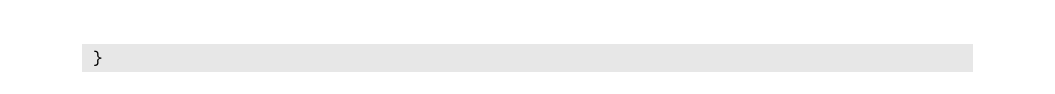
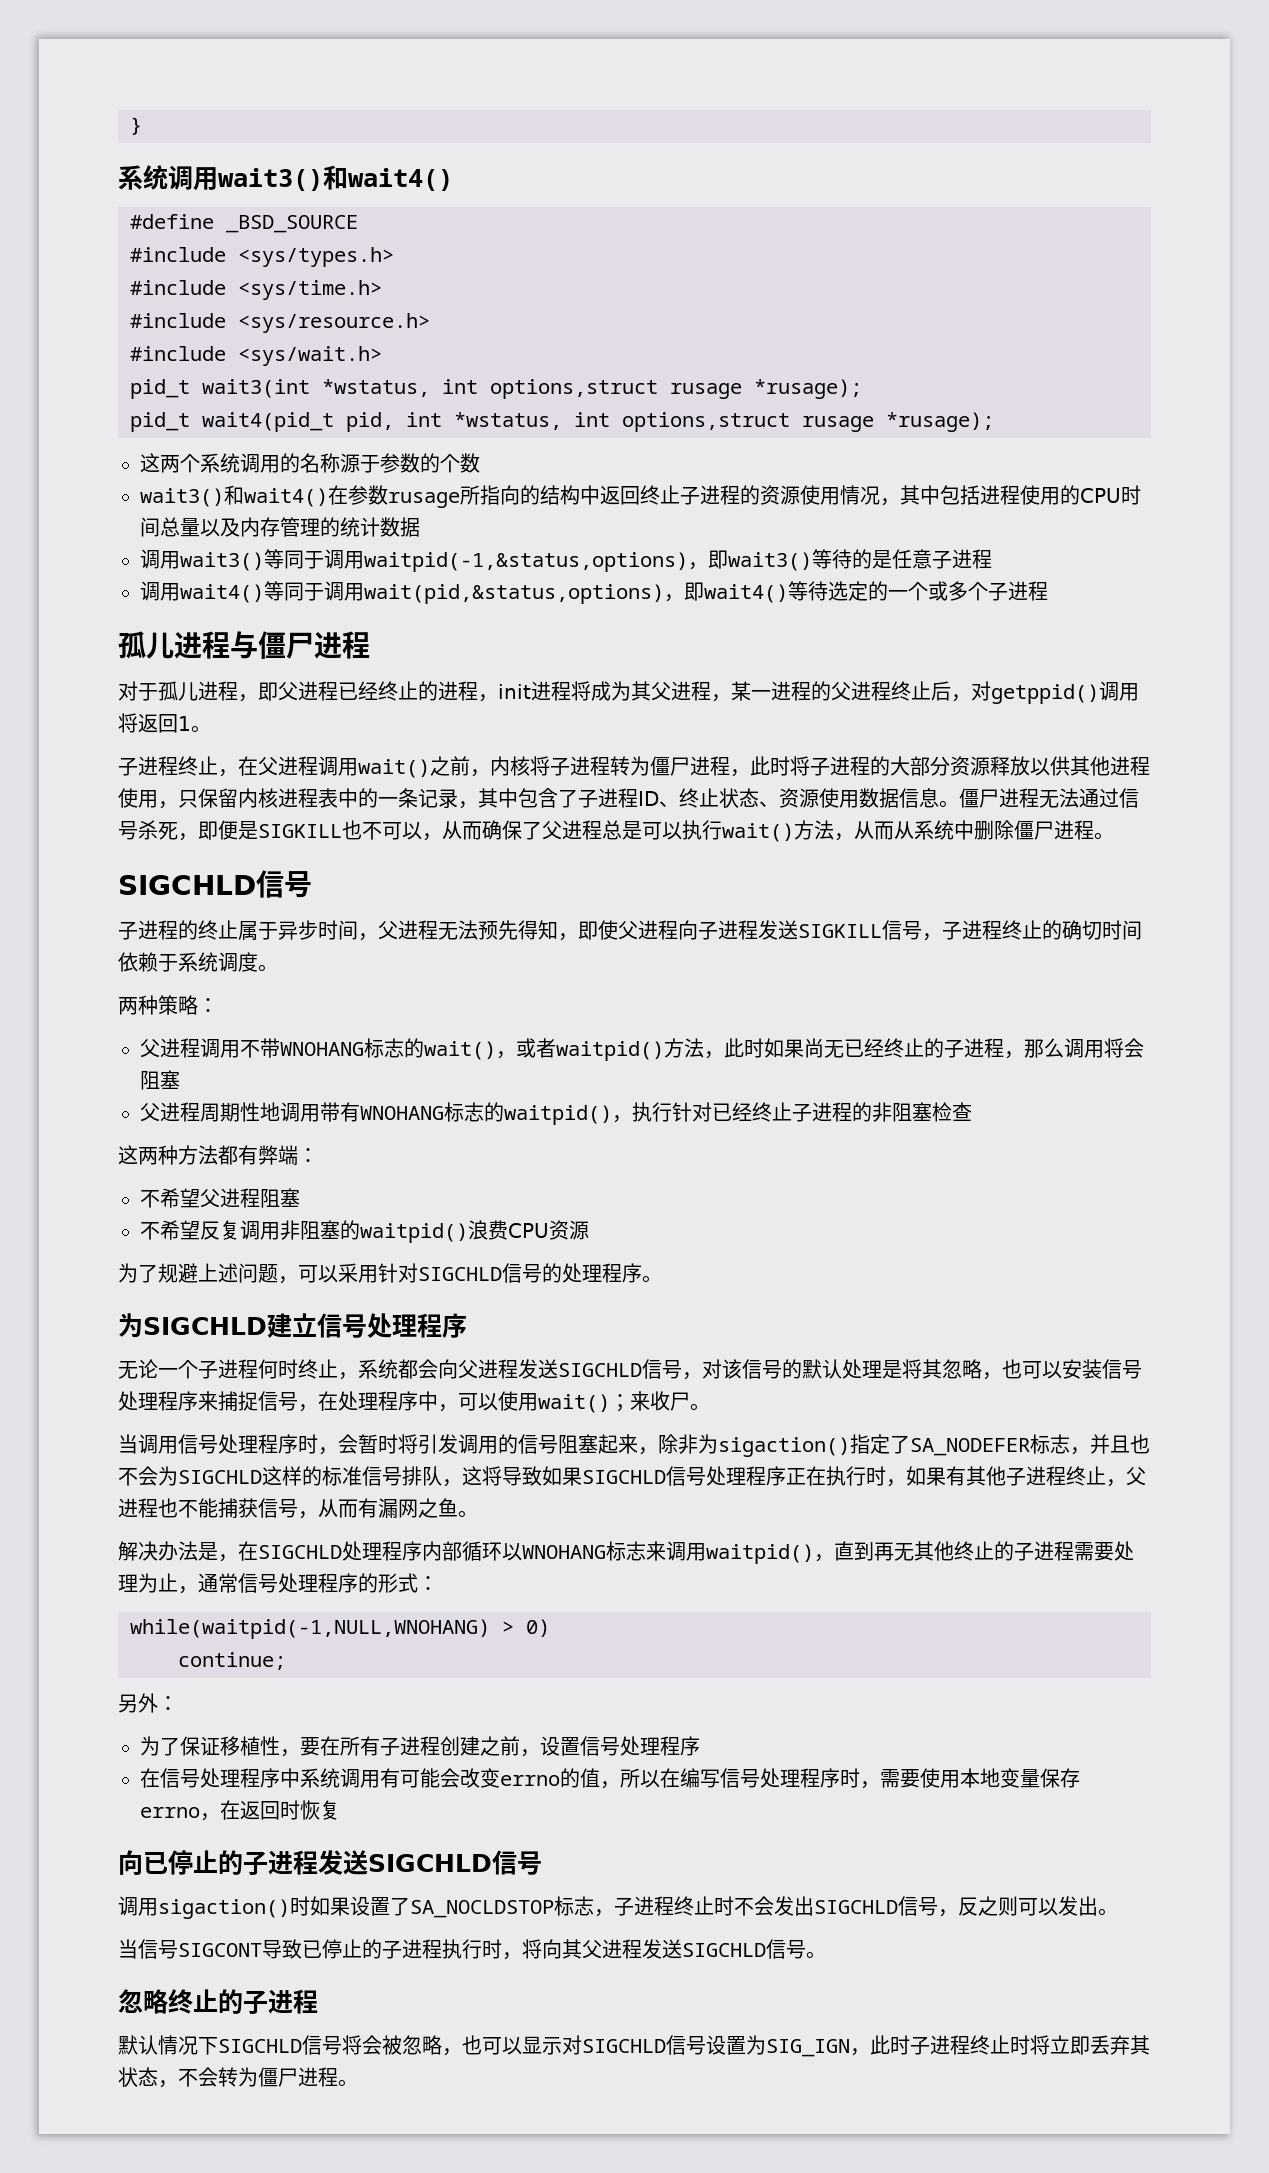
+ 系统调用wait3()和wait4()
+ #define _BSD_SOURCE
+ #include <sys/types.h>
+ #include <sys/time.h>
+ #include <sys/resource.h>
+ #include <sys/wait.h>
+ pid_t wait3(int *wstatus, int options,struct rusage *rusage);
+ pid_t wait4(pid_t pid, int *wstatus, int options,struct rusage *rusage);
+ 这两个系统调用的名称源于参数的个数
+ wait3()和wait4()在参数rusage所指向的结构中返回终止子进程的资源使用情况，其中包括进程使用的CPU时间总量以及内存管理的统计数据
+ 调用wait3()等同于调用waitpid(-1,&status,options)，即wait3()等待的是任意子进程
+ 调用wait4()等同于调用wait(pid,&status,options)，即wait4()等待选定的一个或多个子进程
+ 孤儿进程与僵尸进程
+ 对于孤儿进程，即父进程已经终止的进程，init进程将成为其父进程，某一进程的父进程终止后，对getppid()调用将返回1。
+ 子进程终止，在父进程调用wait()之前，内核将子进程转为僵尸进程，此时将子进程的大部分资源释放以供其他进程使用，只保留内核进程表中的一条记录，其中包含了子进程ID、终止状态、资源使用数据信息。僵尸进程无法通过信号杀死，即便是SIGKILL也不可以，从而确保了父进程总是可以执行wait()方法，从而从系统中删除僵尸进程。
+ SIGCHLD信号
+ 子进程的终止属于异步时间，父进程无法预先得知，即使父进程向子进程发送SIGKILL信号，子进程终止的确切时间依赖于系统调度。
+ 两种策略：
+ 父进程调用不带WNOHANG标志的wait()，或者waitpid()方法，此时如果尚无已经终止的子进程，那么调用将会阻塞
+ 父进程周期性地调用带有WNOHANG标志的waitpid()，执行针对已经终止子进程的非阻塞检查
+ 这两种方法都有弊端：
+ 不希望父进程阻塞
+ 不希望反复调用非阻塞的waitpid()浪费CPU资源
+ 为了规避上述问题，可以采用针对SIGCHLD信号的处理程序。
+ 为SIGCHLD建立信号处理程序
+ 无论一个子进程何时终止，系统都会向父进程发送SIGCHLD信号，对该信号的默认处理是将其忽略，也可以安装信号处理程序来捕捉信号，在处理程序中，可以使用wait()；来收尸。
+ 当调用信号处理程序时，会暂时将引发调用的信号阻塞起来，除非为sigaction()指定了SA_NODEFER标志，并且也不会为SIGCHLD这样的标准信号排队，这将导致如果SIGCHLD信号处理程序正在执行时，如果有其他子进程终止，父进程也不能捕获信号，从而有漏网之鱼。
+ 解决办法是，在SIGCHLD处理程序内部循环以WNOHANG标志来调用waitpid()，直到再无其他终止的子进程需要处理为止，通常信号处理程序的形式：
+ while(waitpid(-1,NULL,WNOHANG) > 0)
+ continue;
+ 另外：
+ 为了保证移植性，要在所有子进程创建之前，设置信号处理程序
+ 在信号处理程序中系统调用有可能会改变errno的值，所以在编写信号处理程序时，需要使用本地变量保存errno，在返回时恢复
+ 向已停止的子进程发送SIGCHLD信号
+ 调用sigaction()时如果设置了SA_NOCLDSTOP标志，子进程终止时不会发出SIGCHLD信号，反之则可以发出。
+ 当信号SIGCONT导致已停止的子进程执行时，将向其父进程发送SIGCHLD信号。
+ 忽略终止的子进程
+ 默认情况下SIGCHLD信号将会被忽略，也可以显示对SIGCHLD信号设置为SIG_IGN，此时子进程终止时将立即丢弃其状态，不会转为僵尸进程。

